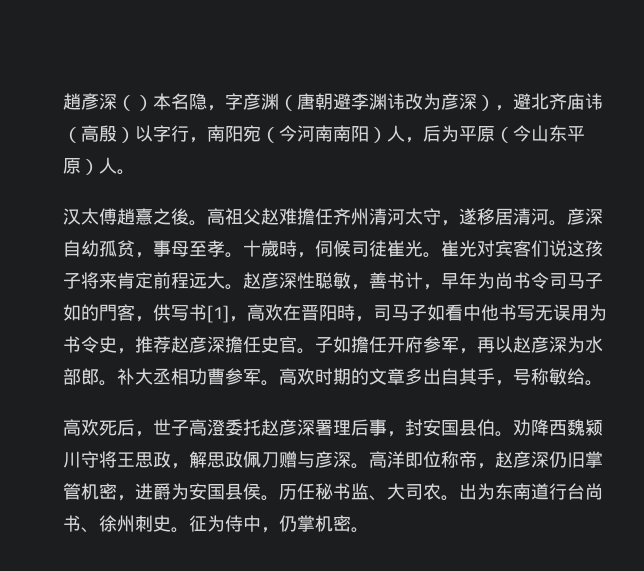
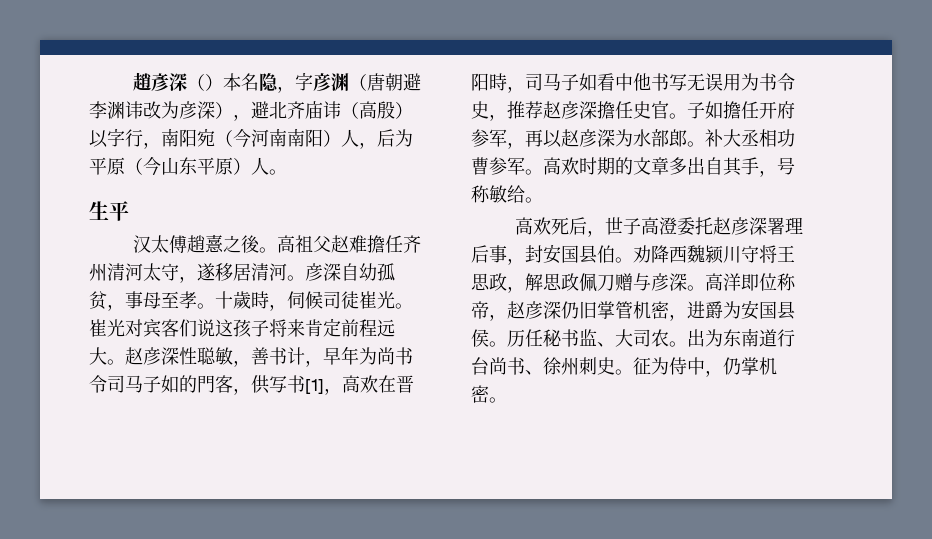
+ 生平

